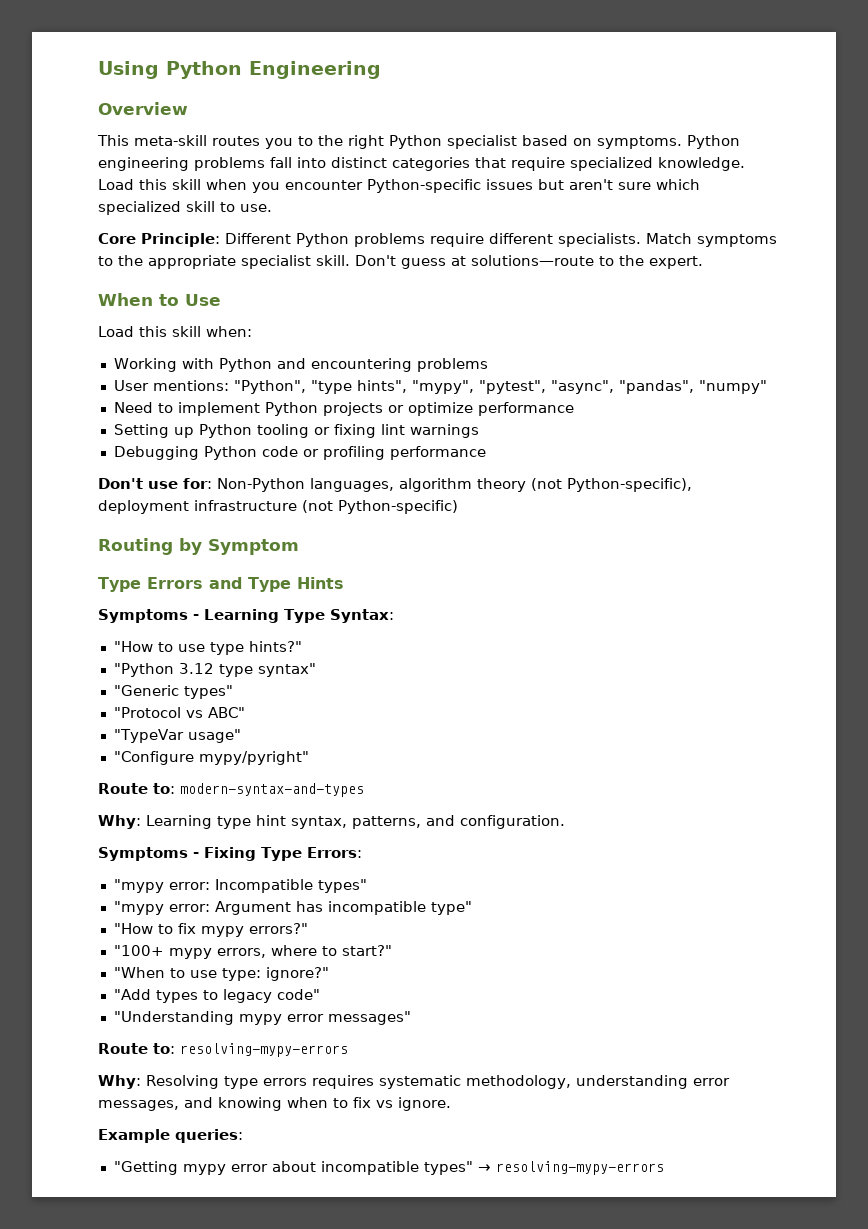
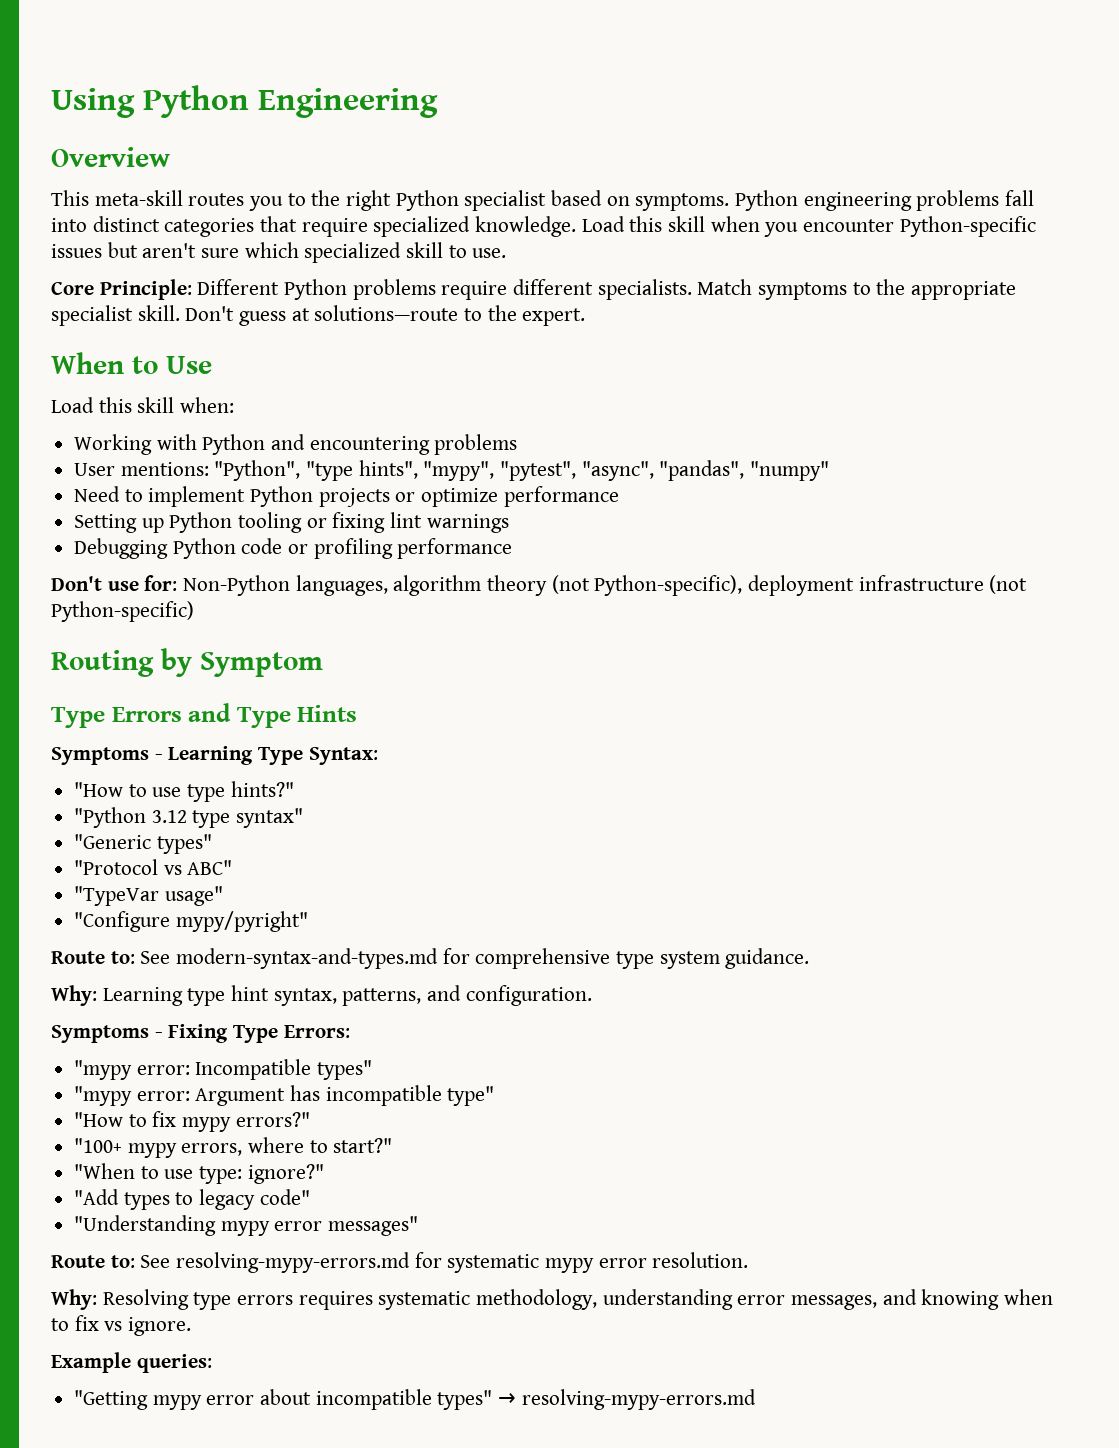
- Route to: modern-syntax-and-types
+ Route to: See modern-syntax-and-types.md for comprehensive type system guidance.
- Route to: resolving-mypy-errors
+ Route to: See resolving-mypy-errors.md for systematic mypy error resolution.
- "Getting mypy error about incompatible types" → resolving-mypy-errors
+ "Getting mypy error about incompatible types" → resolving-mypy-errors.md

